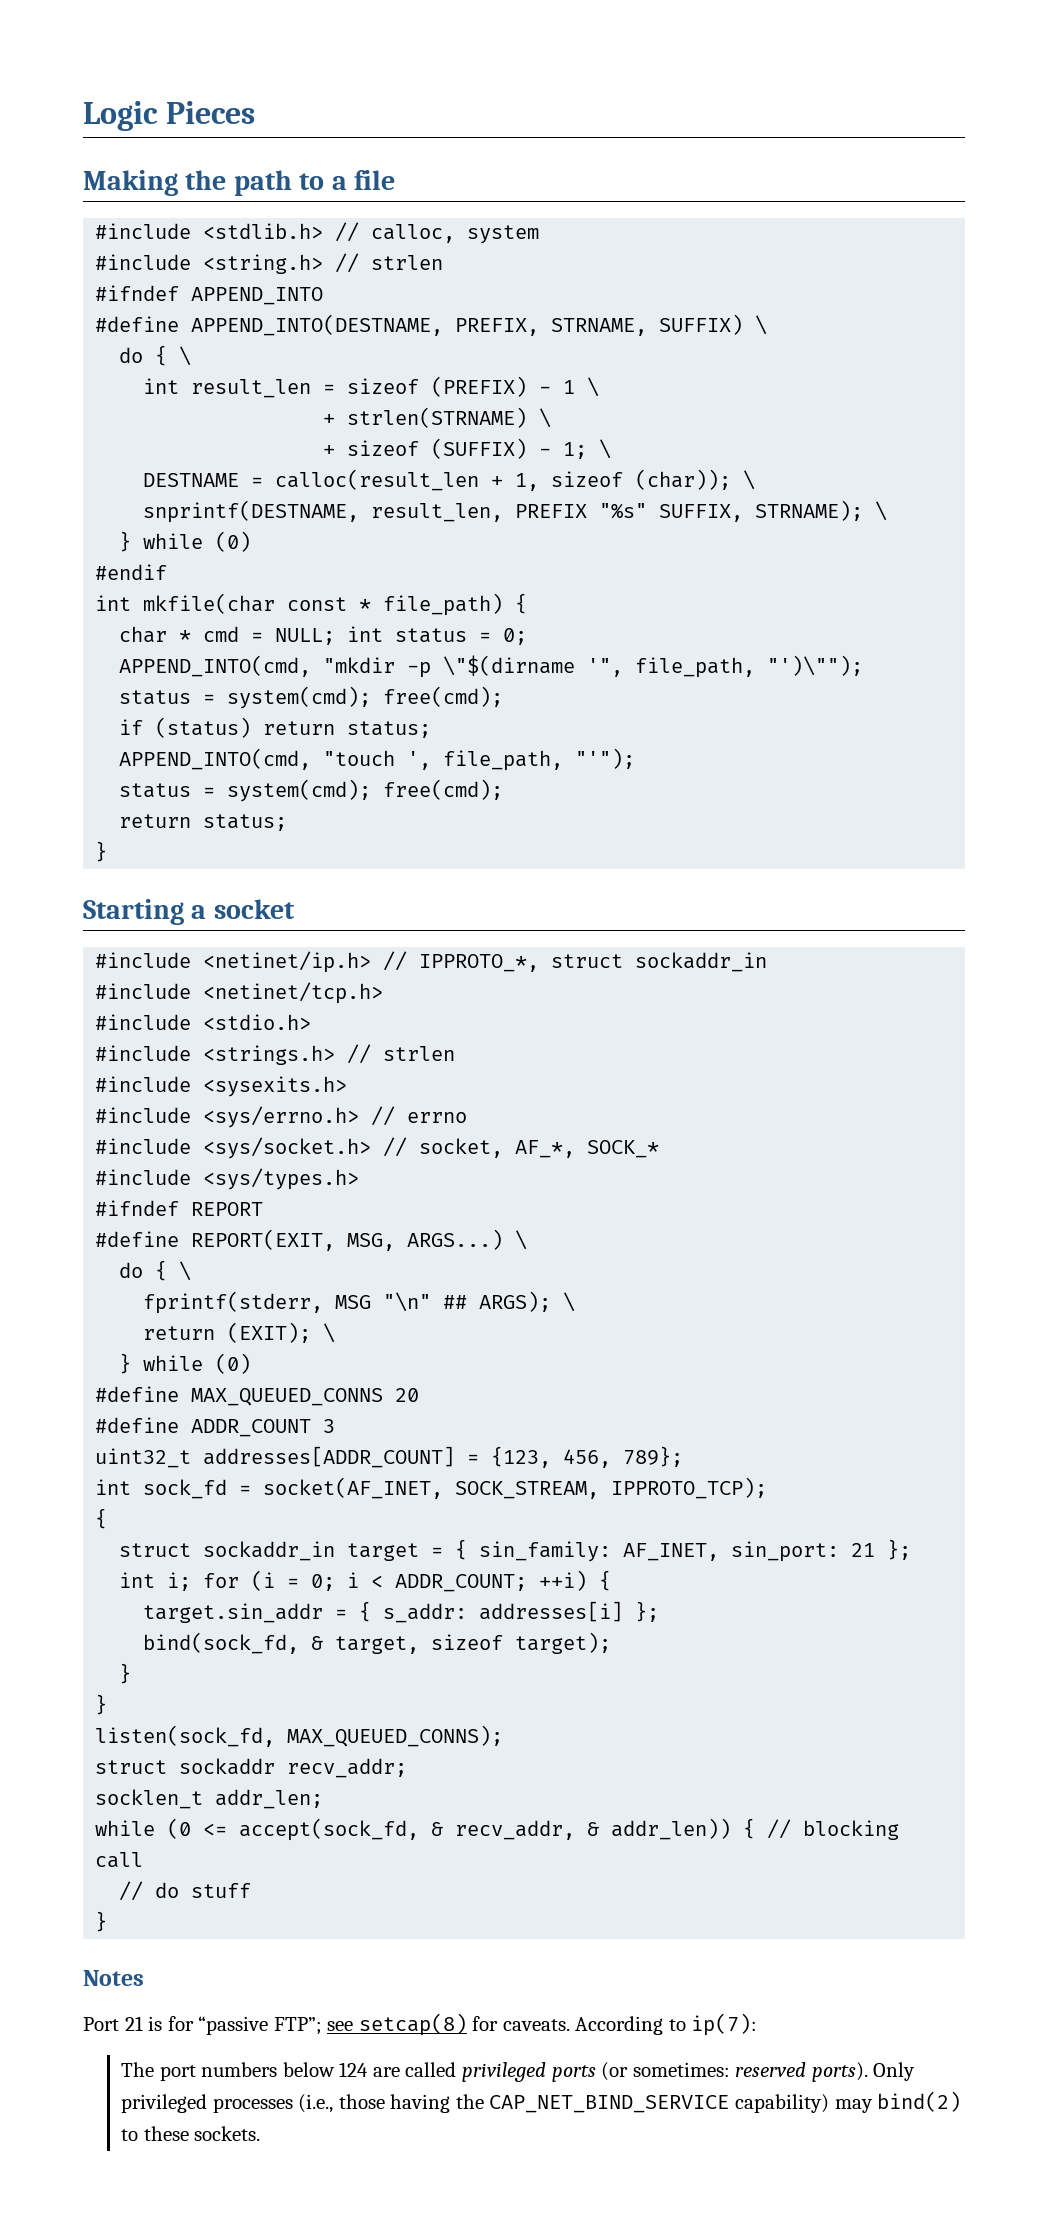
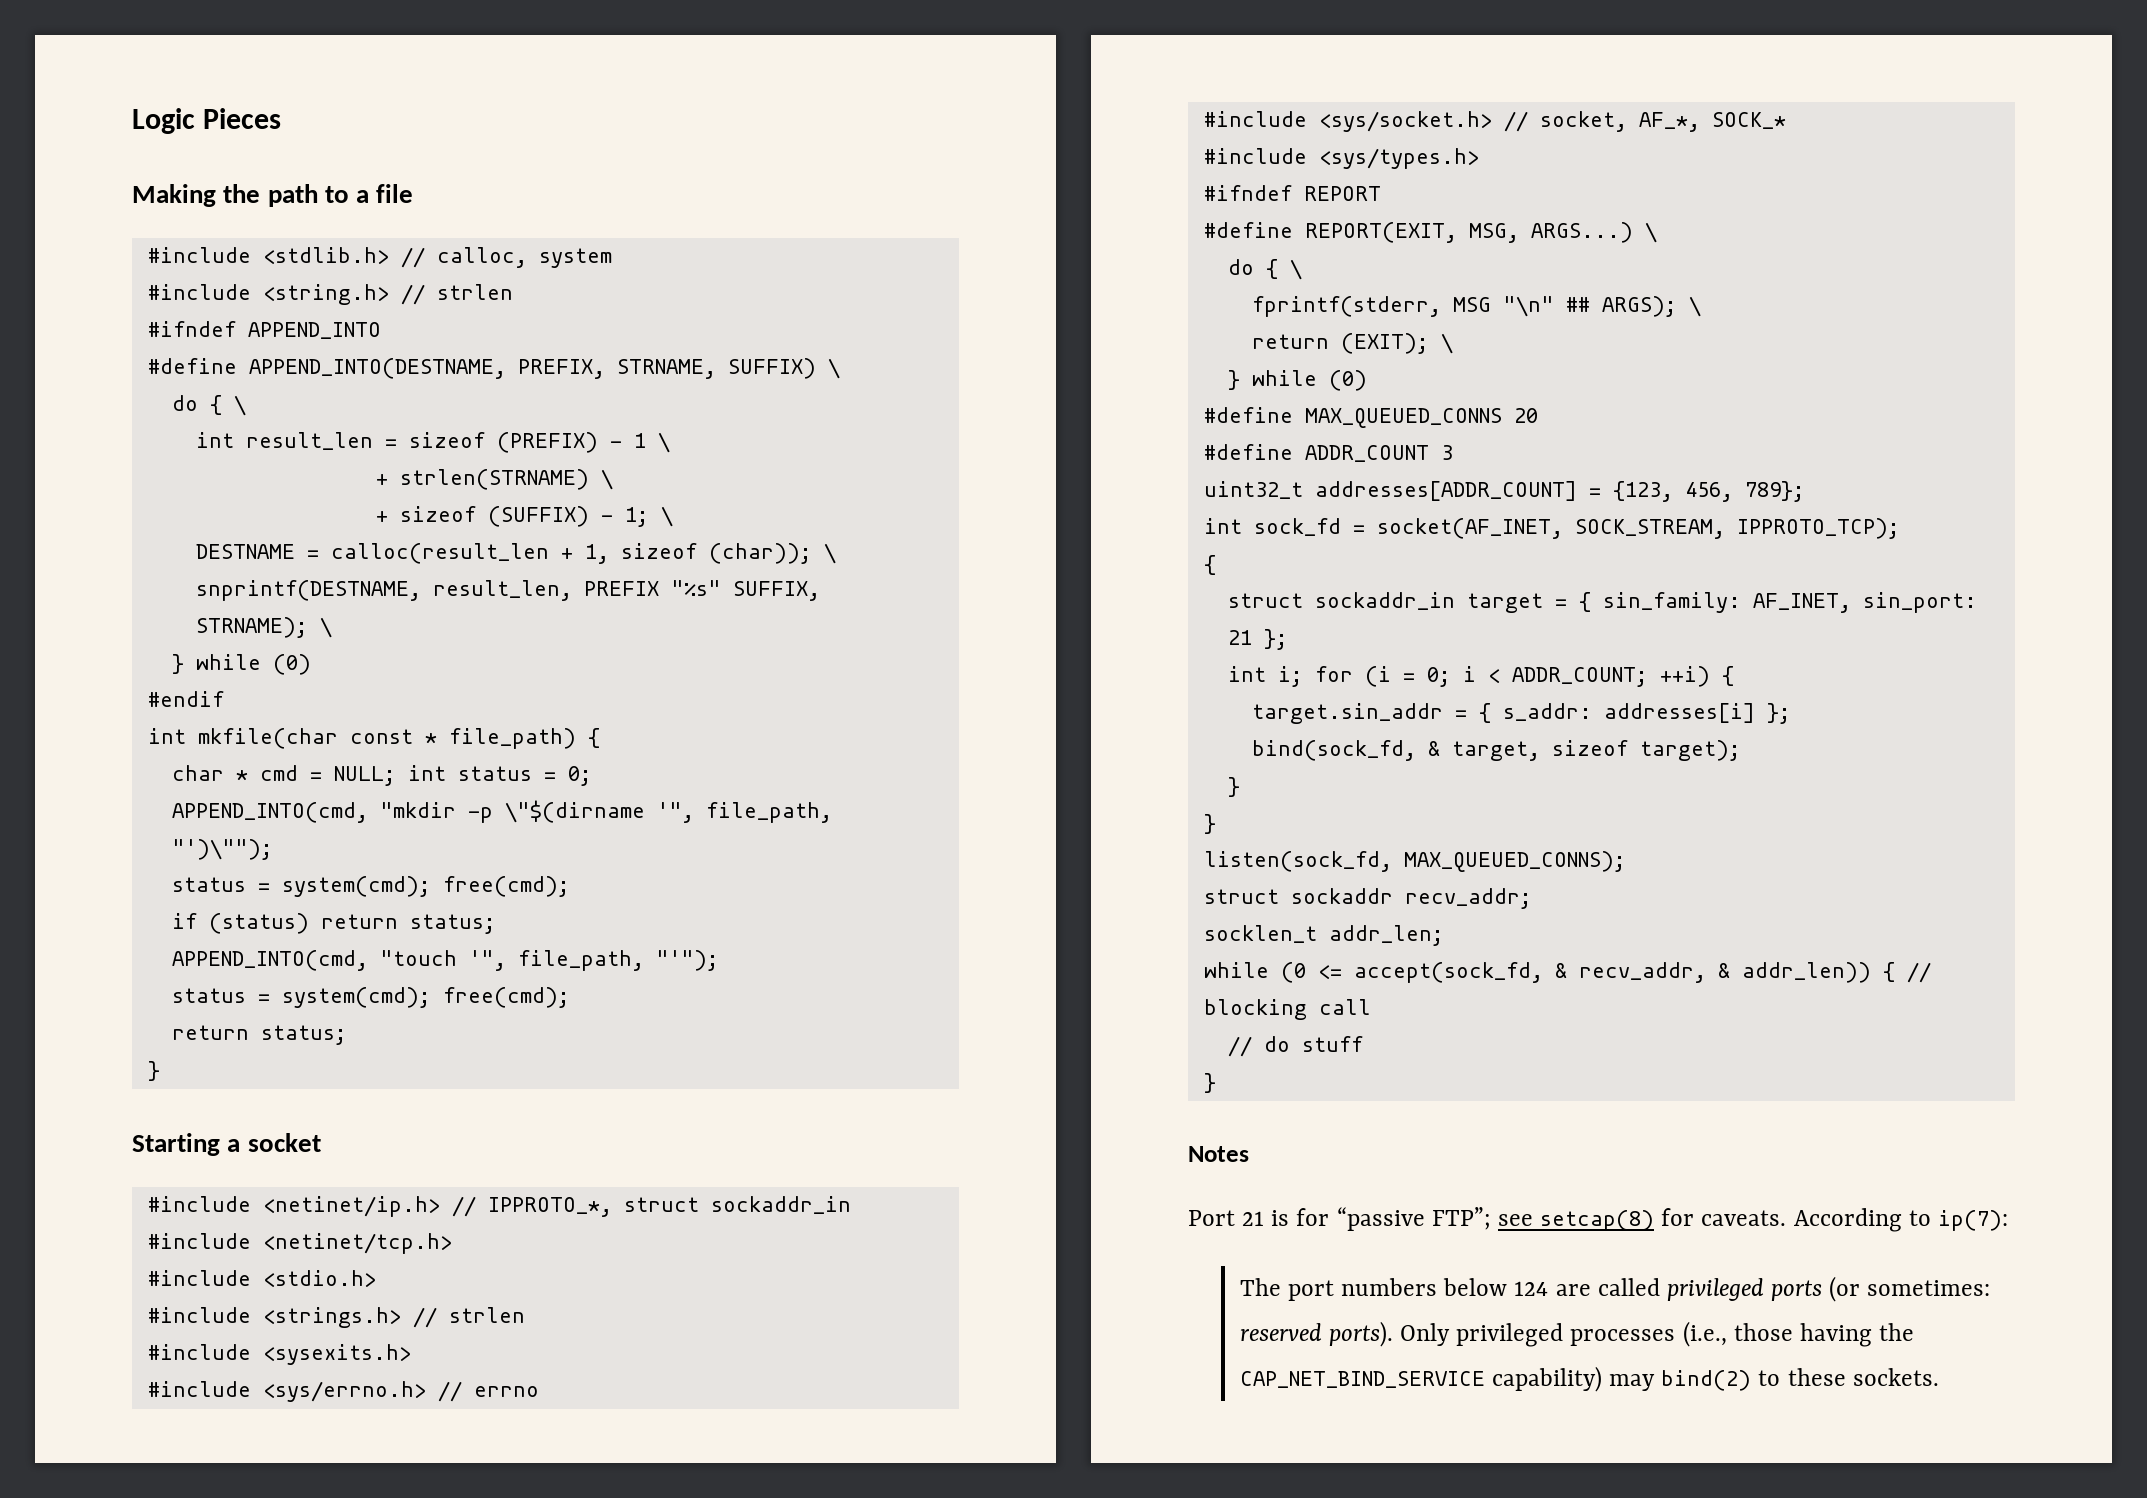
- APPEND_INTO(cmd, "touch ', file_path, "'");
+ APPEND_INTO(cmd, "touch '", file_path, "'");

